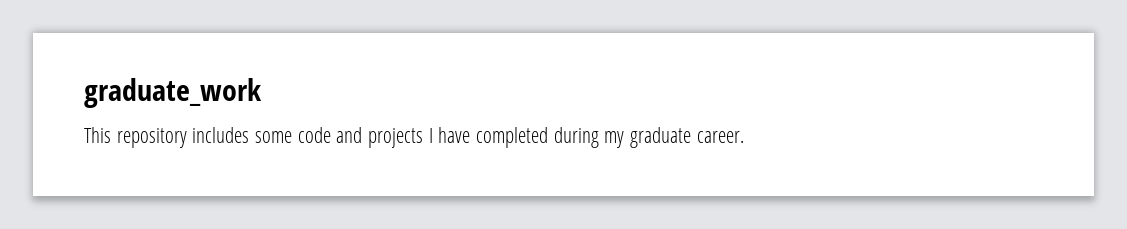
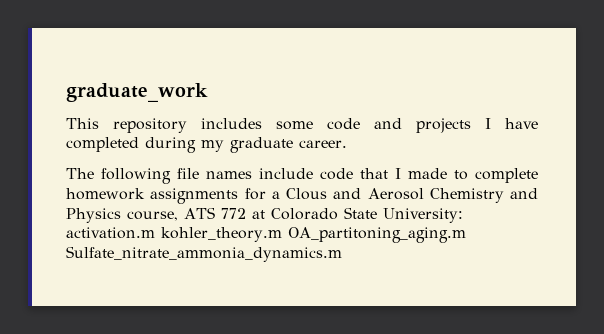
+ The following file names include code that I made to complete homework assignments for a Clous and Aerosol Chemistry and Physics course, ATS 772 at Colorado State University: activation.m kohler_theory.m OA_partitoning_aging.m Sulfate_nitrate_ammonia_dynamics.m

